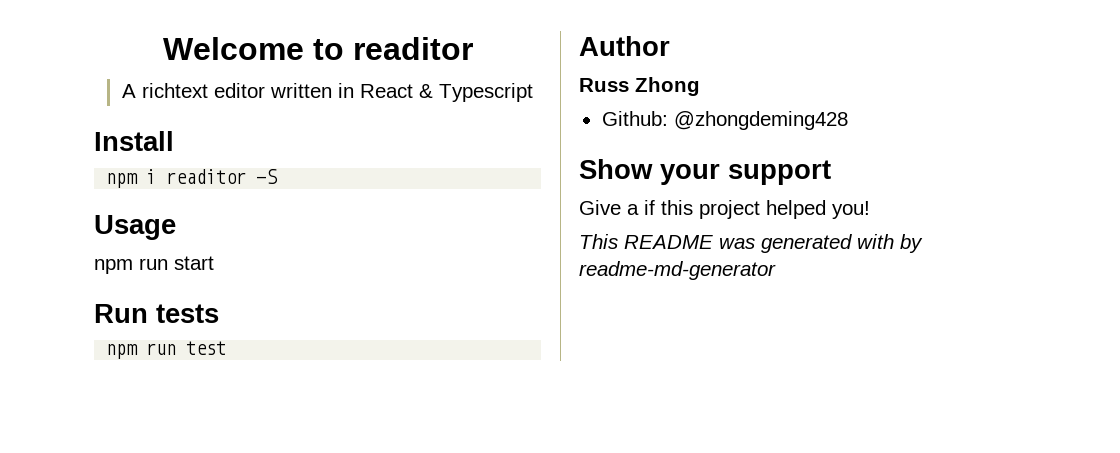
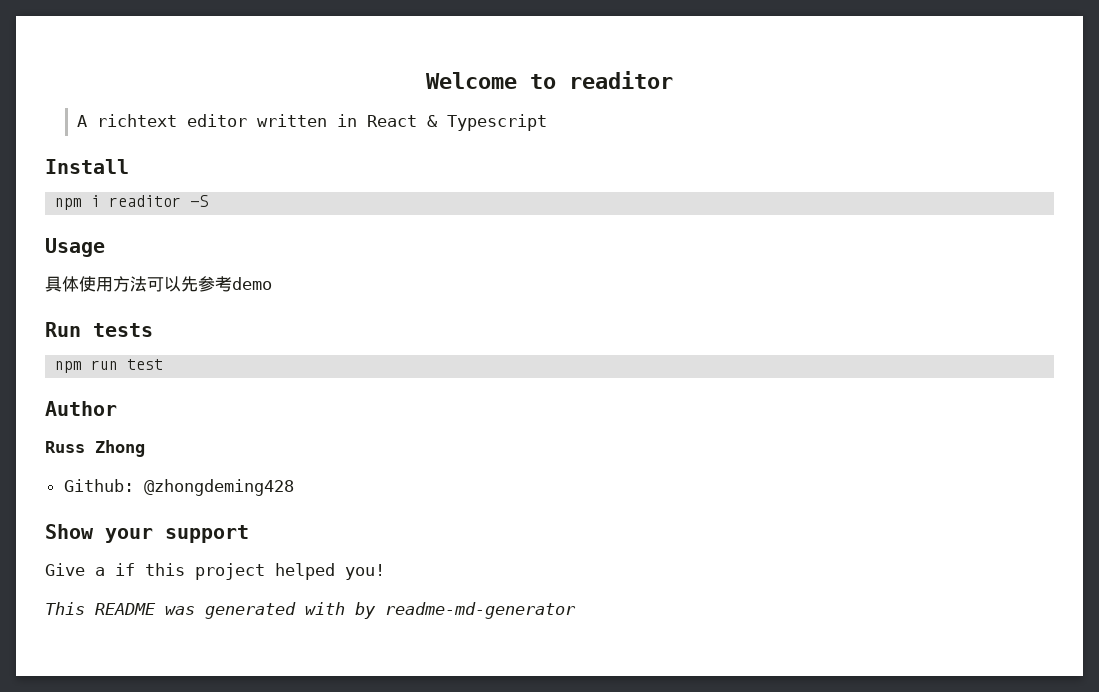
- npm run start
+ 具体使用方法可以先参考demo

